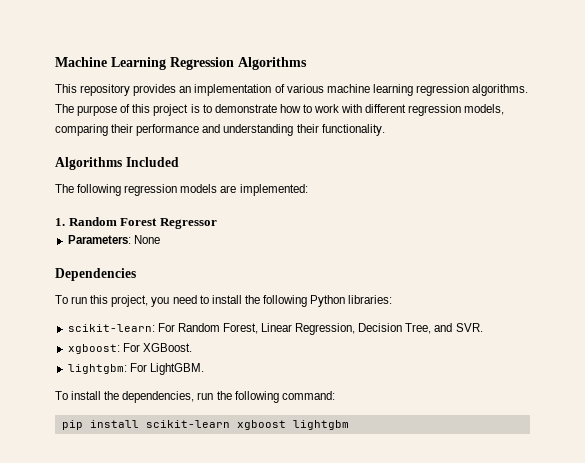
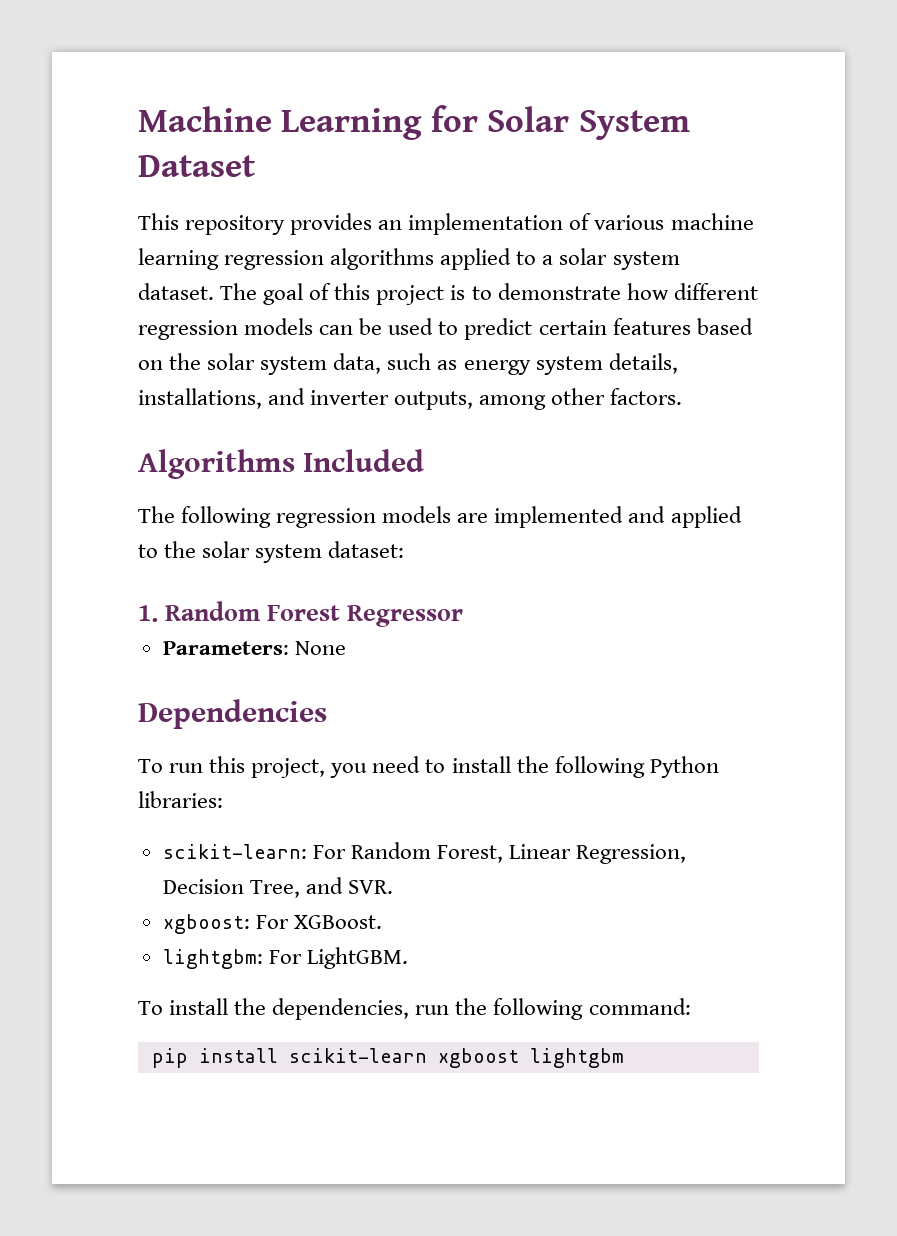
- Machine Learning Regression Algorithms
+ Machine Learning for Solar System Dataset
- This repository provides an implementation of various machine learning regression algorithms. The purpose of this project is to demonstrate how to work with different regression models, comparing their performance and understanding their functionality.
+ This repository provides an implementation of various machine learning regression algorithms applied to a solar system dataset. The goal of this project is to demonstrate how different regression models can be used to predict certain features based on the solar system data, such as energy system details, installations, and inverter outputs, among other factors.
- The following regression models are implemented:
+ The following regression models are implemented and applied to the solar system dataset:

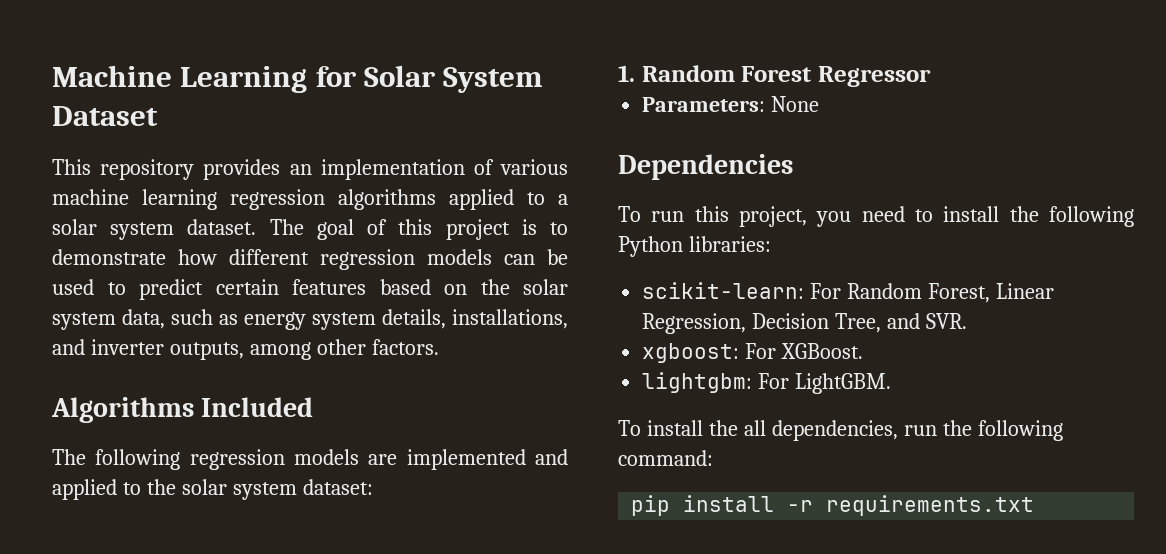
- To install the dependencies, run the following command:
+ To install the all dependencies, run the following command:
- pip install scikit-learn xgboost lightgbm
+ pip install -r requirements.txt

